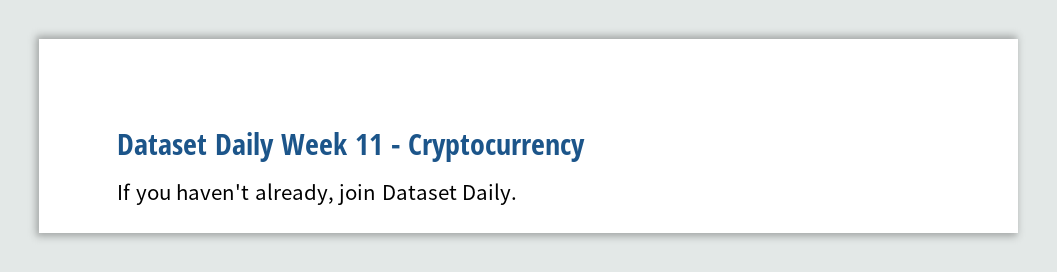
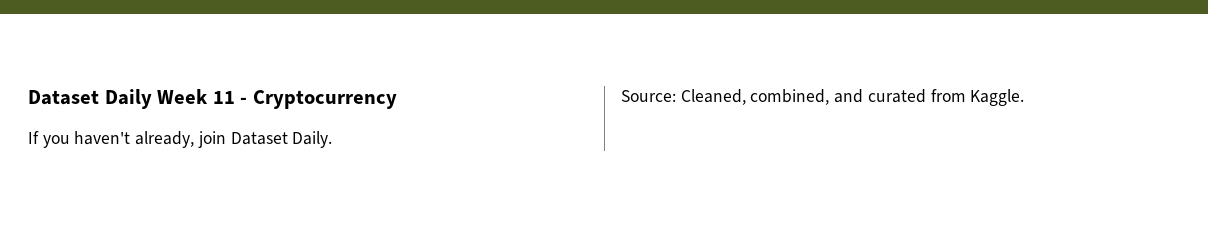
+ Source: Cleaned, combined, and curated from Kaggle.

